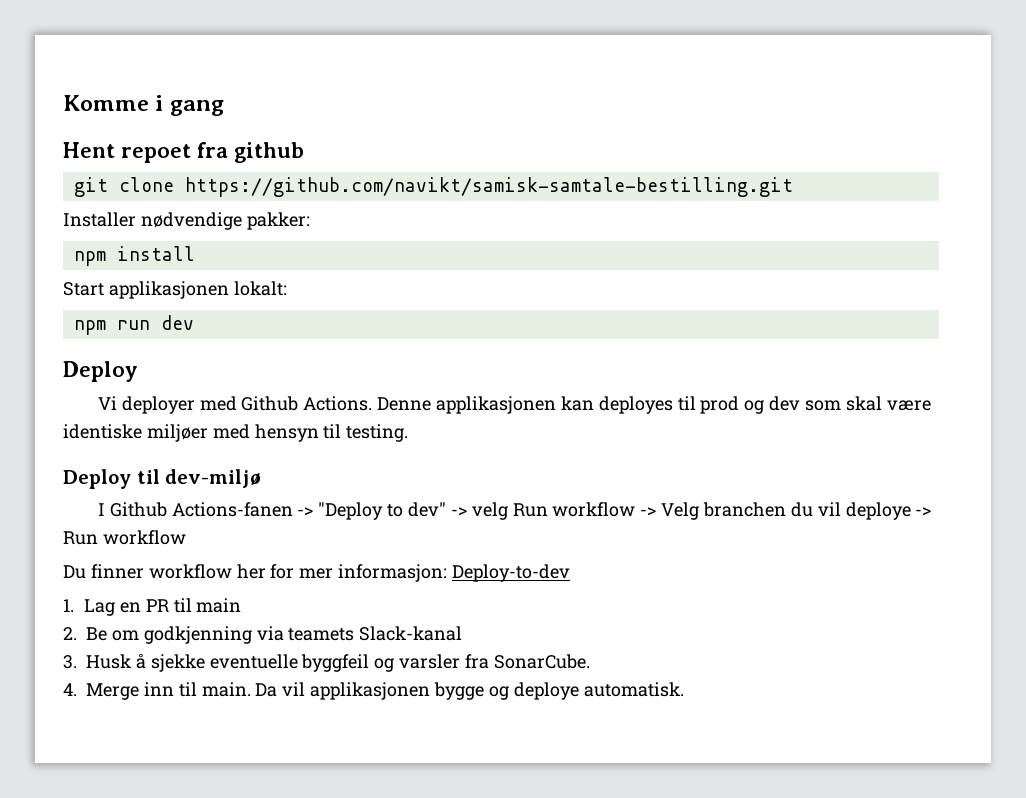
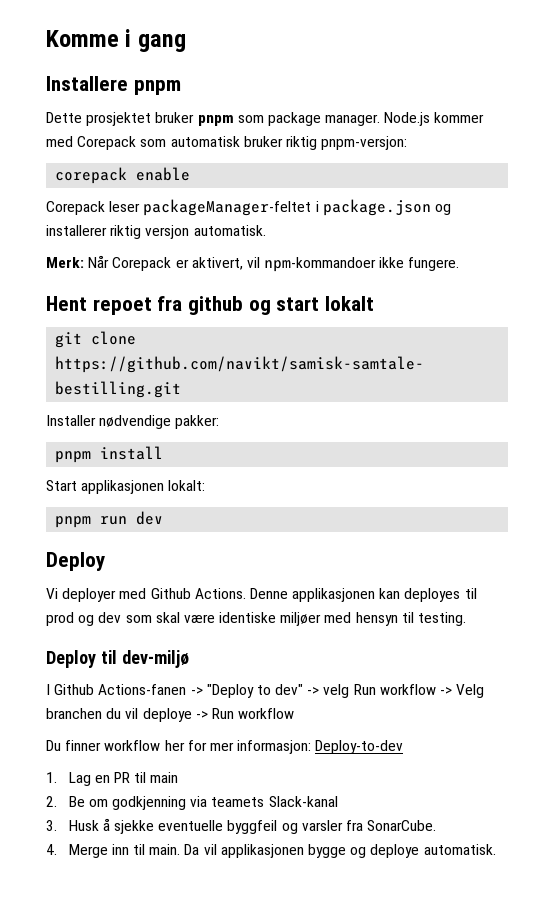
+ Installere pnpm
+ Dette prosjektet bruker pnpm som package manager. Node.js kommer med Corepack som automatisk bruker riktig pnpm-versjon:
+ corepack enable
+ Corepack leser packageManager-feltet i package.json og installerer riktig versjon automatisk.
+ Merk: Når Corepack er aktivert, vil npm-kommandoer ikke fungere.
- Hent repoet fra github
+ Hent repoet fra github og start lokalt
- npm install
+ pnpm install
- npm run dev
+ pnpm run dev

